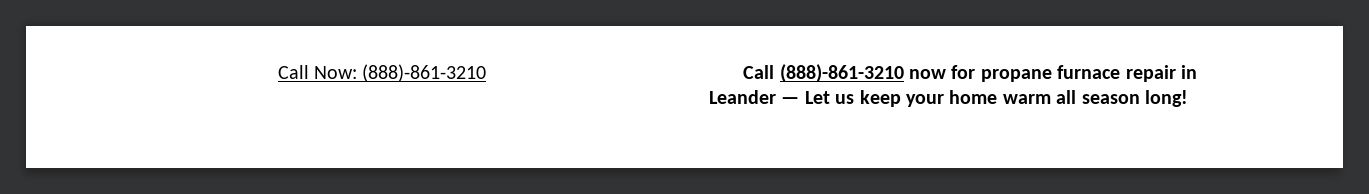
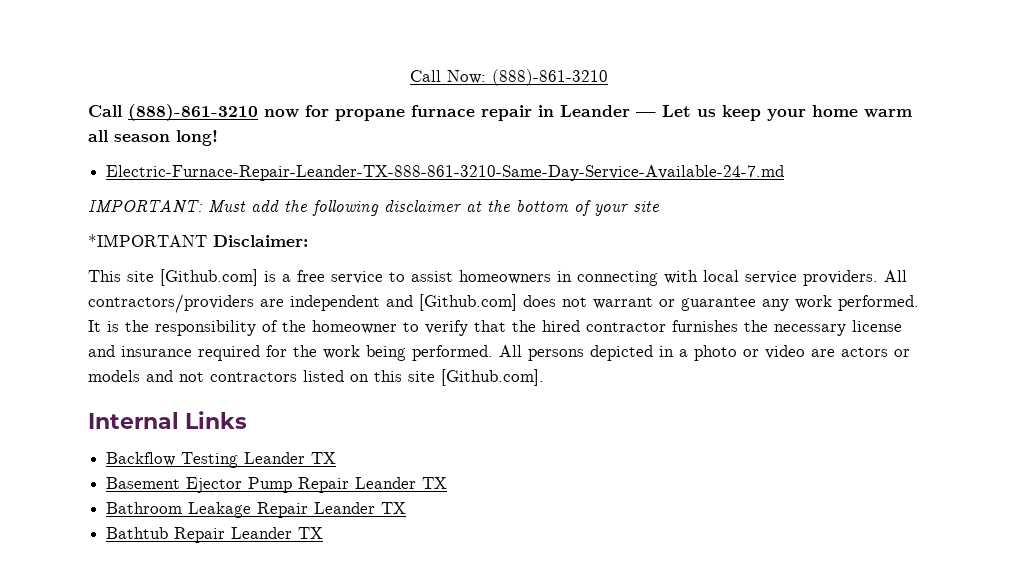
+ Electric-Furnace-Repair-Leander-TX-888-861-3210-Same-Day-Service-Available-24-7.md
+ IMPORTANT: Must add the following disclaimer at the bottom of your site
+ *IMPORTANT Disclaimer:
+ This site [Github.com] is a free service to assist homeowners in connecting with local service providers. All contractors/providers are independent and [Github.com] does not warrant or guarantee any work performed. It is the responsibility of the homeowner to verify that the hired contractor furnishes the necessary license and insurance required for the work being performed. All persons depicted in a photo or video are actors or models and not contractors listed on this site [Github.com].
+ Internal Links
+ Backflow Testing Leander TX
+ Basement Ejector Pump Repair Leander TX
+ Bathroom Leakage Repair Leander TX
+ Bathtub Repair Leander TX

